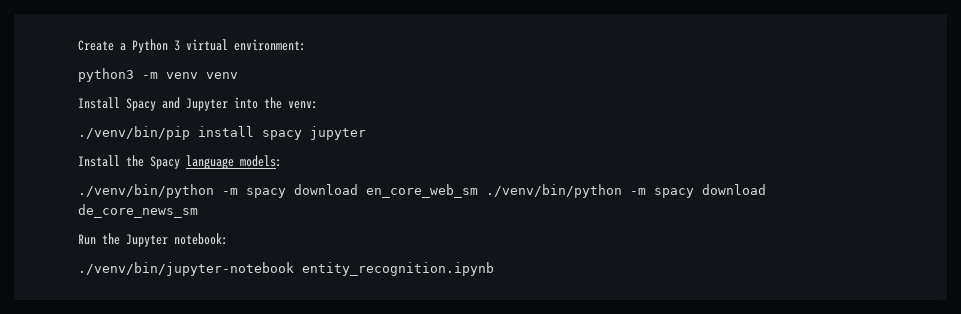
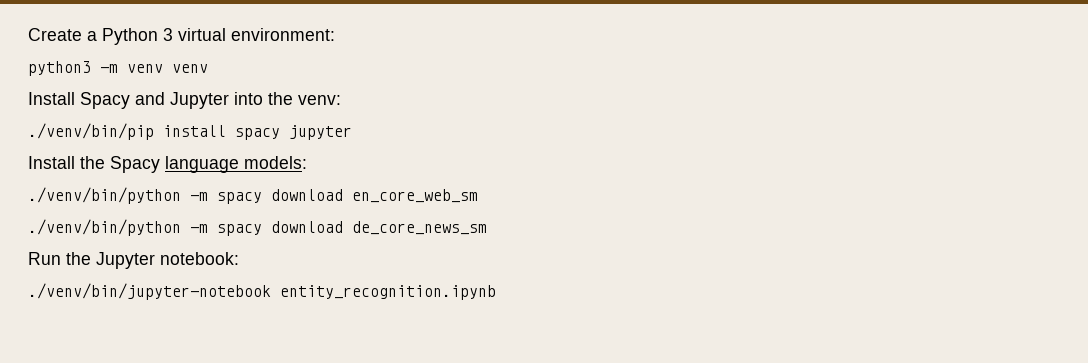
- ./venv/bin/python -m spacy download en_core_web_sm ./venv/bin/python -m spacy download de_core_news_sm
+ ./venv/bin/python -m spacy download en_core_web_sm
+ ./venv/bin/python -m spacy download de_core_news_sm

